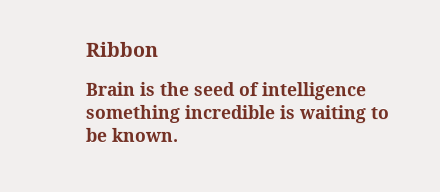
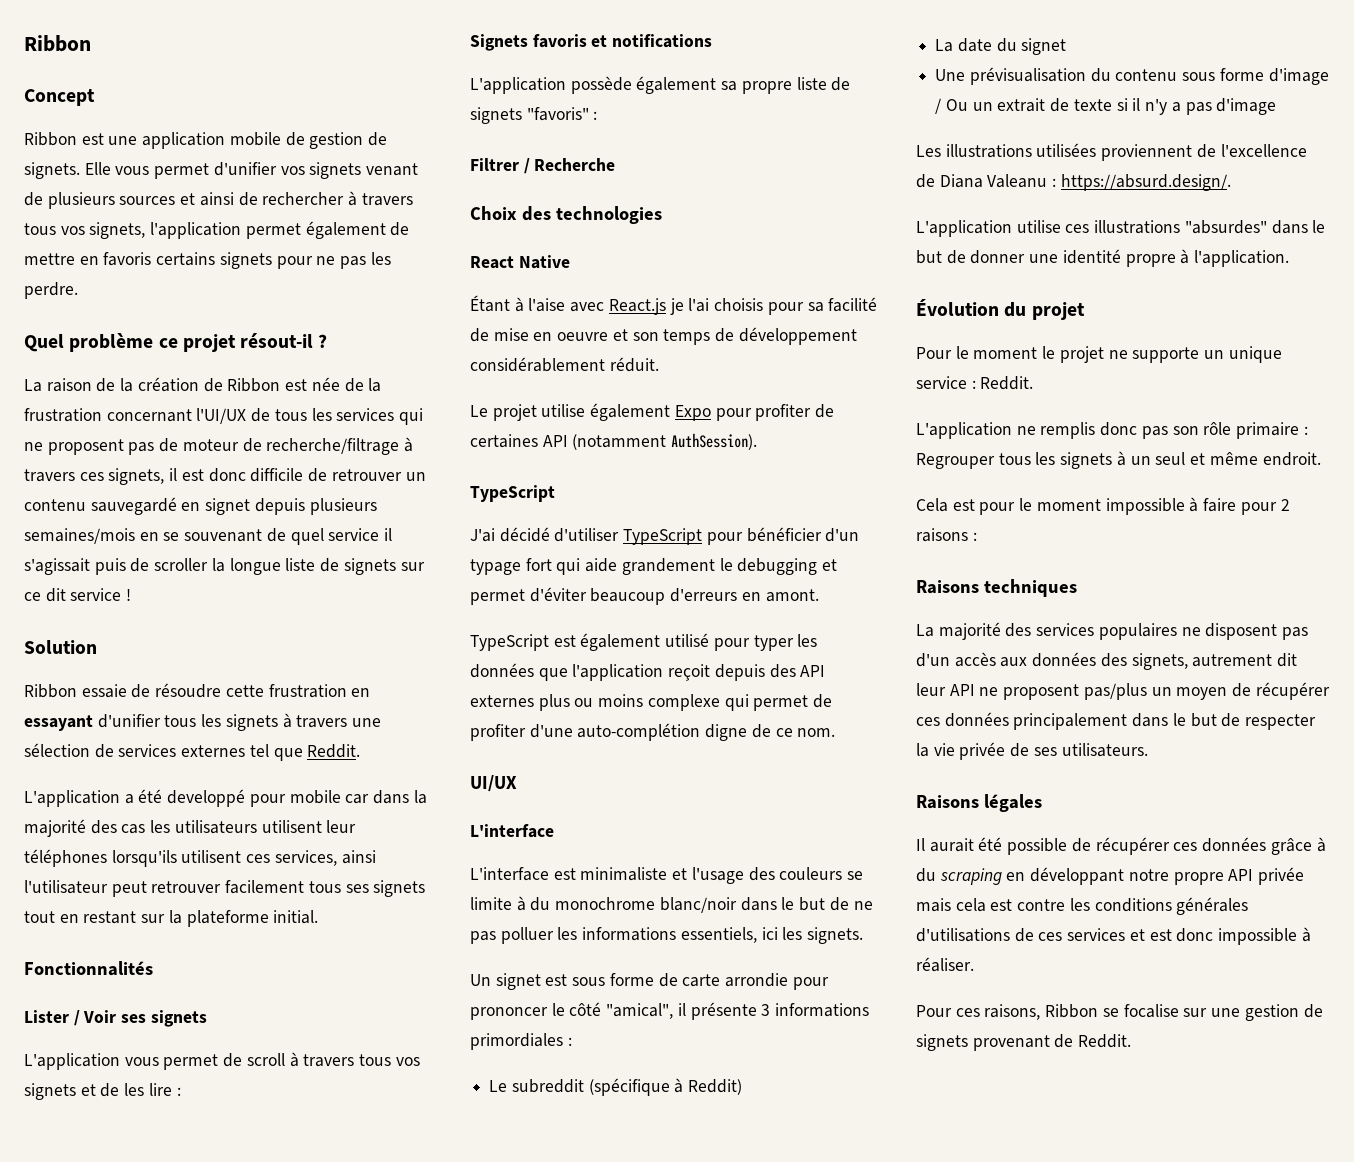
- Brain is the seed of intelligence something incredible is waiting to be known.
+ Concept
+ Ribbon est une application mobile de gestion de signets. Elle vous permet d'unifier vos signets venant de plusieurs sources et ainsi de rechercher à travers tous vos signets, l'application permet également de mettre en favoris certains signets pour ne pas les perdre.
+ Quel problème ce projet résout-il ?
+ La raison de la création de Ribbon est née de la frustration concernant l'UI/UX de tous les services qui ne proposent pas de moteur de recherche/filtrage à travers ces signets, il est donc difficile de retrouver un contenu sauvegardé en signet depuis plusieurs semaines/mois en se souvenant de quel service il s'agissait puis de scroller la longue liste de signets sur ce dit service !
+ Solution
+ Ribbon essaie de résoudre cette frustration en essayant d'unifier tous les signets à travers une sélection de services externes tel que Reddit.
+ L'application a été developpé pour mobile car dans la majorité des cas les utilisateurs utilisent leur téléphones lorsqu'ils utilisent ces services, ainsi l'utilisateur peut retrouver facilement tous ses signets tout en restant sur la plateforme initial.
+ Fonctionnalités
+ Lister / Voir ses signets
+ L'application vous permet de scroll à travers tous vos signets et de les lire :
+ Signets favoris et notifications
+ L'application possède également sa propre liste de signets "favoris" :
+ Filtrer / Recherche
+ Choix des technologies
+ React Native
+ Étant à l'aise avec React.js je l'ai choisis pour sa facilité de mise en oeuvre et son temps de développement considérablement réduit.
+ Le projet utilise également Expo pour profiter de certaines API (notamment AuthSession).
+ TypeScript
+ J'ai décidé d'utiliser TypeScript pour bénéficier d'un typage fort qui aide grandement le debugging et permet d'éviter beaucoup d'erreurs en amont.
+ TypeScript est également utilisé pour typer les données que l'application reçoit depuis des API externes plus ou moins complexe qui permet de profiter d'une auto-complétion digne de ce nom.
+ UI/UX
+ L'interface
+ L'interface est minimaliste et l'usage des couleurs se limite à du monochrome blanc/noir dans le but de ne pas polluer les informations essentiels, ici les signets.
+ Un signet est sous forme de carte arrondie pour prononcer le côté "amical", il présente 3 informations primordiales :
+ Le subreddit (spécifique à Reddit)
+ La date du signet
+ Une prévisualisation du contenu sous forme d'image / Ou un extrait de texte si il n'y a pas d'image
+ Les illustrations utilisées proviennent de l'excellence de Diana Valeanu : https://absurd.design/.
+ L'application utilise ces illustrations "absurdes" dans le but de donner une identité propre à l'application.
+ Évolution du projet
+ Pour le moment le projet ne supporte un unique service : Reddit.
+ L'application ne remplis donc pas son rôle primaire : Regrouper tous les signets à un seul et même endroit.
+ Cela est pour le moment impossible à faire pour 2 raisons :
+ Raisons techniques
+ La majorité des services populaires ne disposent pas d'un accès aux données des signets, autrement dit leur API ne proposent pas/plus un moyen de récupérer ces données principalement dans le but de respecter la vie privée de ses utilisateurs.
+ Raisons légales
+ Il aurait été possible de récupérer ces données grâce à du scraping en développant notre propre API privée mais cela est contre les conditions générales d'utilisations de ces services et est donc impossible à réaliser.
+ Pour ces raisons, Ribbon se focalise sur une gestion de signets provenant de Reddit.

